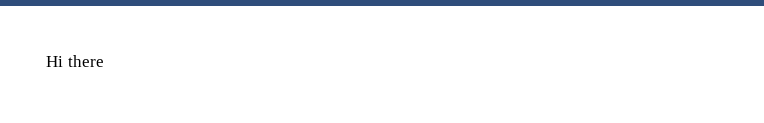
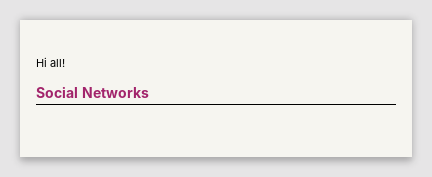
- Hi there
+ Hi all!
+ Social Networks

